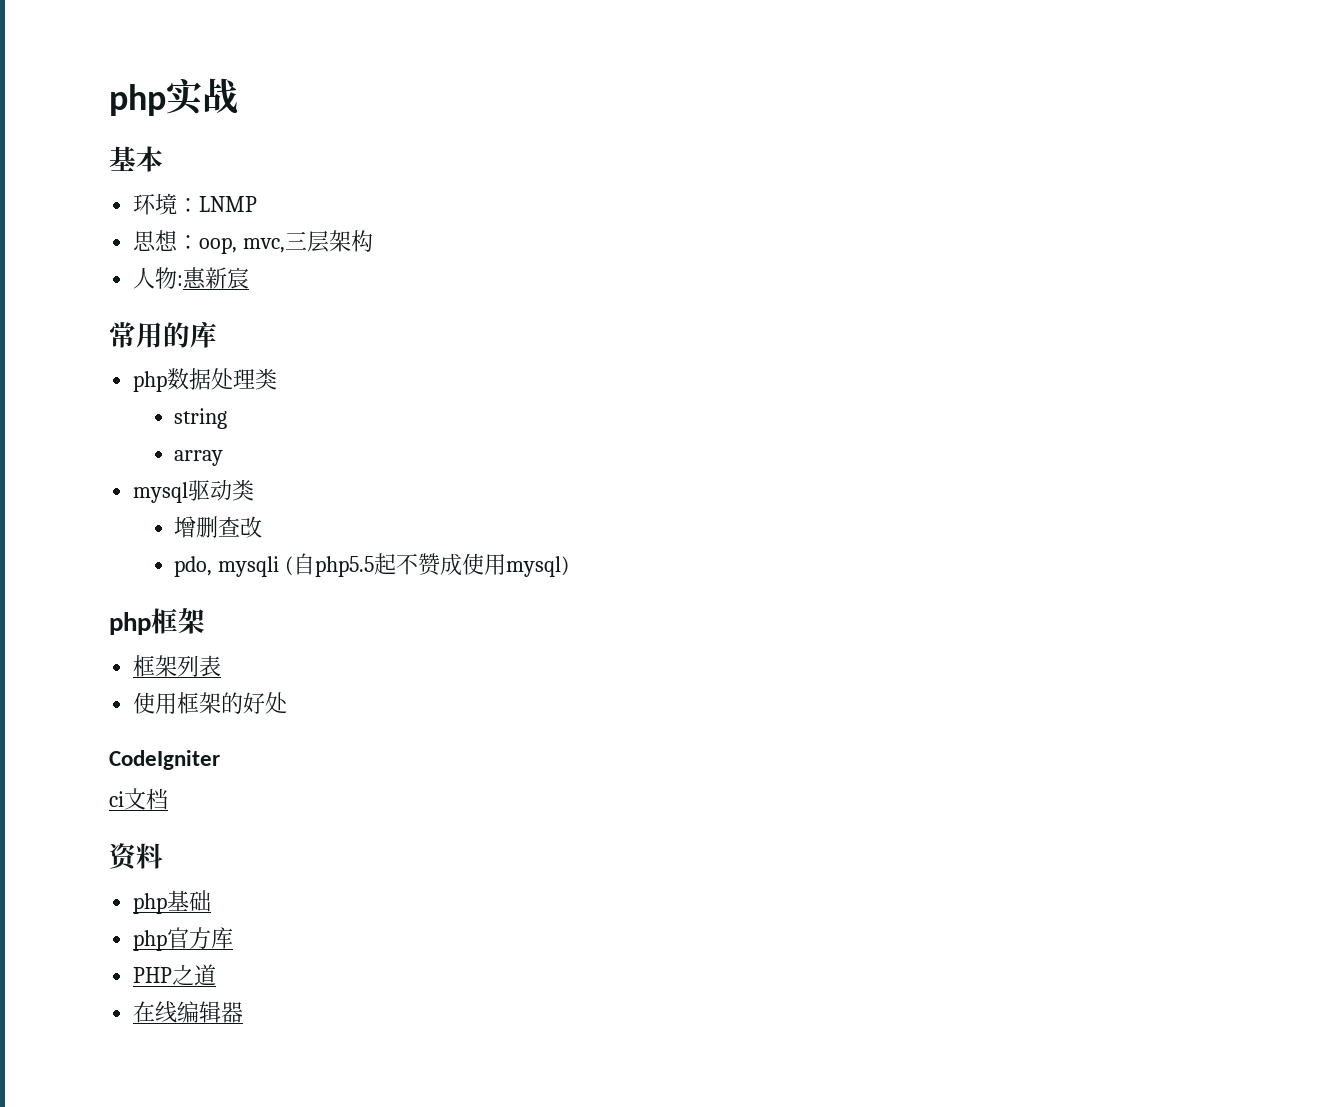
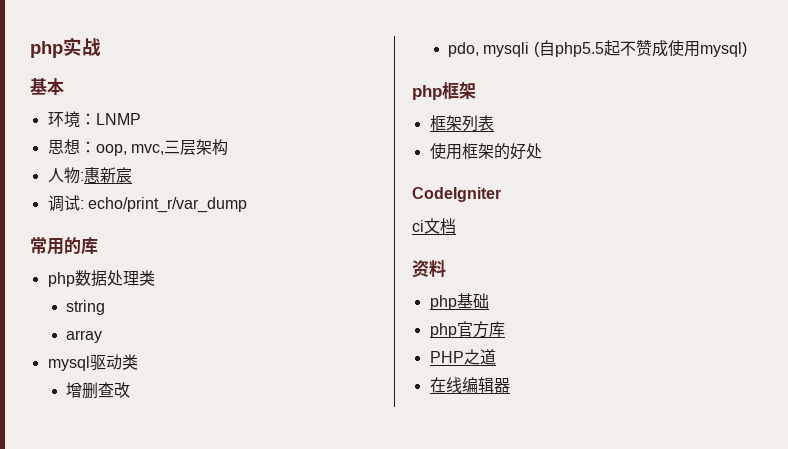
+ 调试: echo/print_r/var_dump

